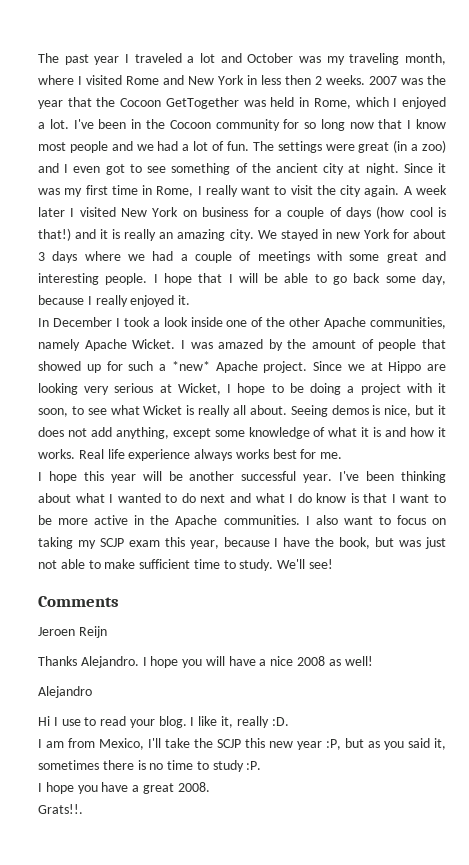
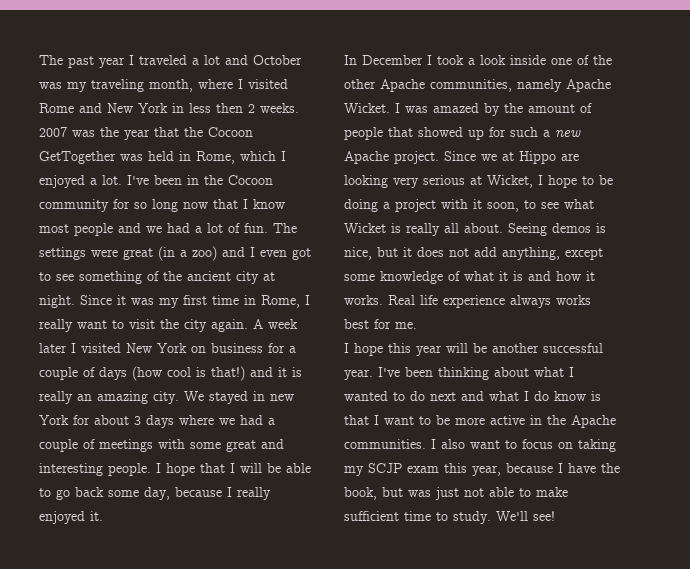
- I was amazed by the amount of people that showed up for such a *new* Apache project.
+ I was amazed by the amount of people that showed up for such a new Apache project.
- Comments
- Jeroen Reijn
- Thanks Alejandro. I hope you will have a nice 2008 as well!
- Alejandro
- Hi I use to read your blog. I like it, really :D.
- I am from Mexico, I'll take the SCJP this new year :P, but as you said it, sometimes there is no time to study :P.
- I hope you have a great 2008.
- Grats!!.

